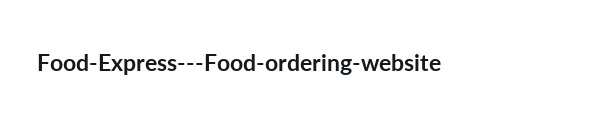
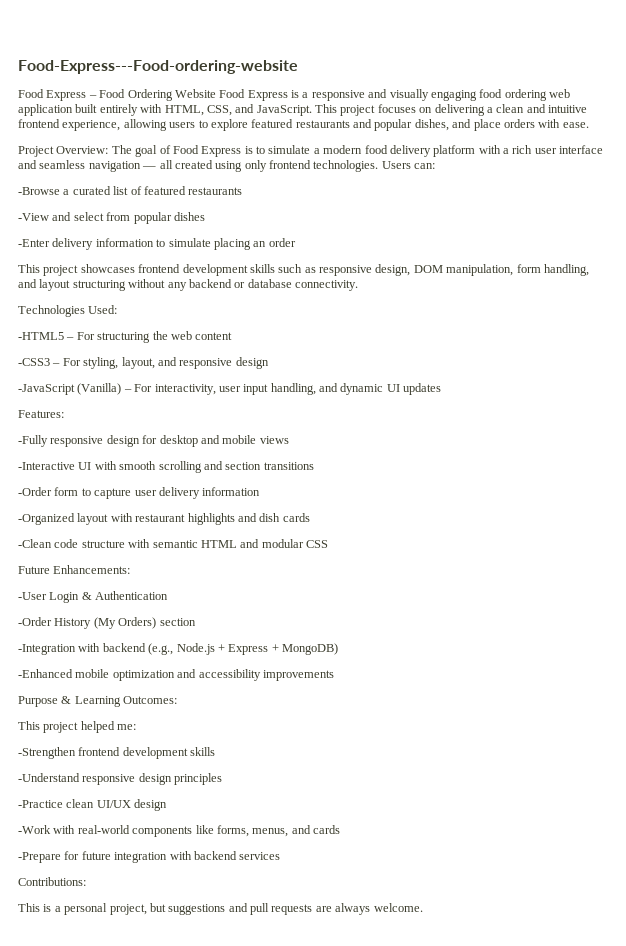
+ Food Express – Food Ordering Website Food Express is a responsive and visually engaging food ordering web application built entirely with HTML, CSS, and JavaScript. This project focuses on delivering a clean and intuitive frontend experience, allowing users to explore featured restaurants and popular dishes, and place orders with ease.
+ Project Overview: The goal of Food Express is to simulate a modern food delivery platform with a rich user interface and seamless navigation — all created using only frontend technologies. Users can:
+ -Browse a curated list of featured restaurants
+ -View and select from popular dishes
+ -Enter delivery information to simulate placing an order
+ This project showcases frontend development skills such as responsive design, DOM manipulation, form handling, and layout structuring without any backend or database connectivity.
+ Technologies Used:
+ -HTML5 – For structuring the web content
+ -CSS3 – For styling, layout, and responsive design
+ -JavaScript (Vanilla) – For interactivity, user input handling, and dynamic UI updates
+ Features:
+ -Fully responsive design for desktop and mobile views
+ -Interactive UI with smooth scrolling and section transitions
+ -Order form to capture user delivery information
+ -Organized layout with restaurant highlights and dish cards
+ -Clean code structure with semantic HTML and modular CSS
+ Future Enhancements:
+ -User Login & Authentication
+ -Order History (My Orders) section
+ -Integration with backend (e.g., Node.js + Express + MongoDB)
+ -Enhanced mobile optimization and accessibility improvements
+ Purpose & Learning Outcomes:
+ This project helped me:
+ -Strengthen frontend development skills
+ -Understand responsive design principles
+ -Practice clean UI/UX design
+ -Work with real-world components like forms, menus, and cards
+ -Prepare for future integration with backend services
+ Contributions:
+ This is a personal project, but suggestions and pull requests are always welcome.

